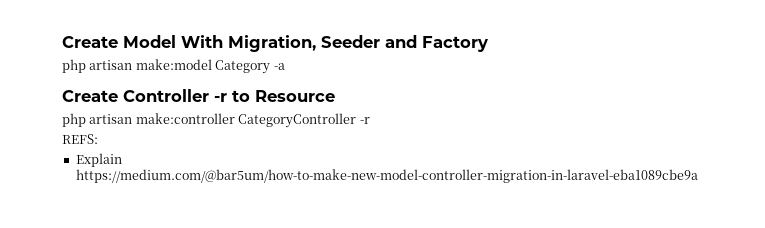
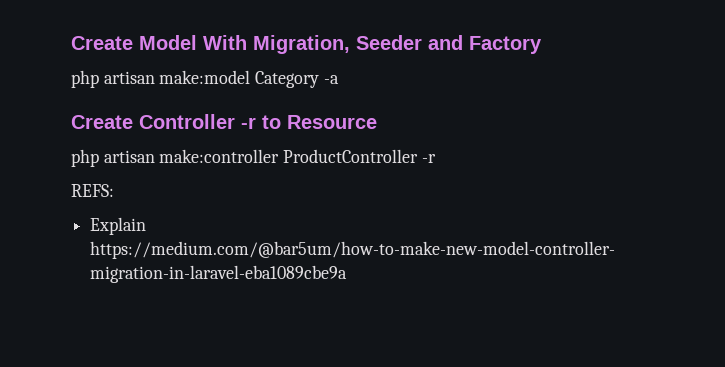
- php artisan make:controller CategoryController -r
+ php artisan make:controller ProductController -r

